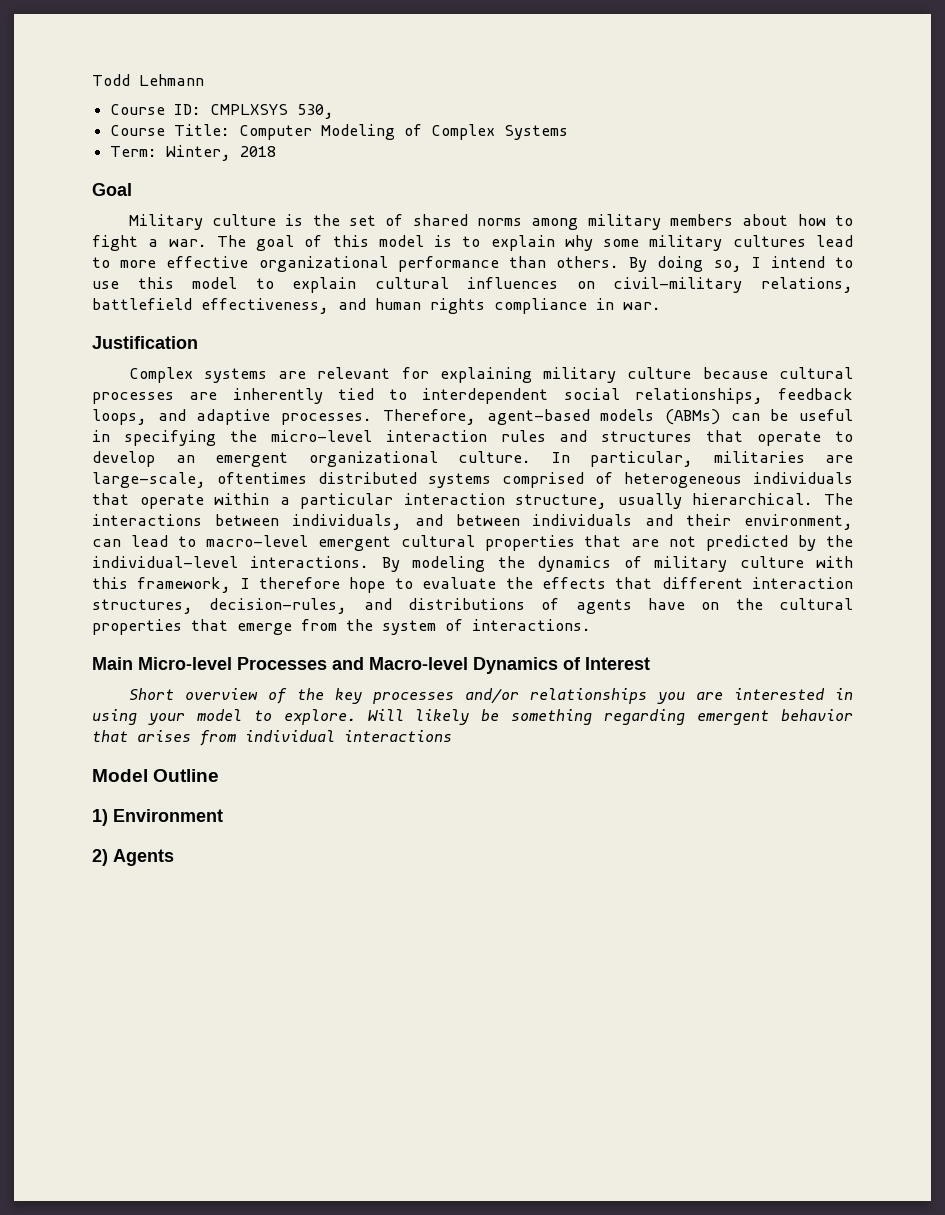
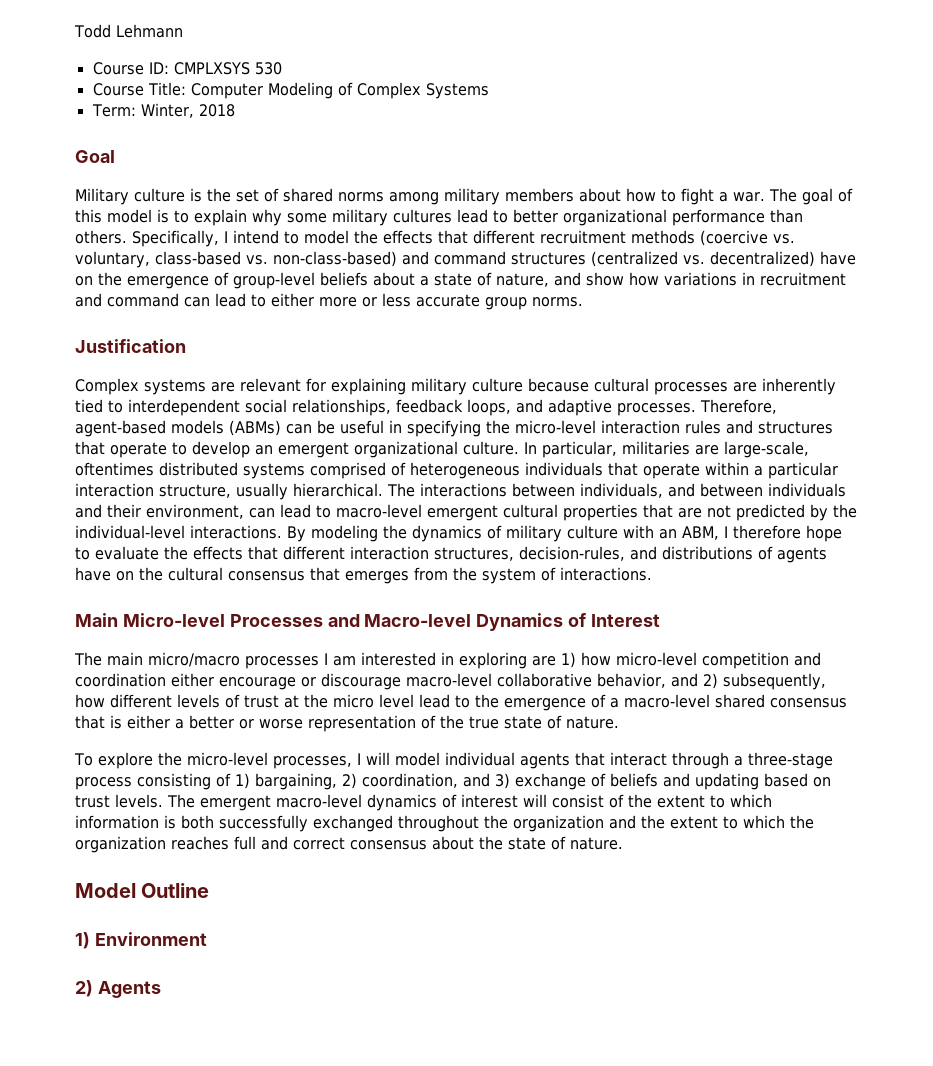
- Course ID: CMPLXSYS 530,
+ Course ID: CMPLXSYS 530
- The goal of this model is to explain why some military cultures lead to more effective organizational performance than others.
+ The goal of this model is to explain why some military cultures lead to better organizational performance than others.
- By doing so, I intend to use this model to explain cultural influences on civil-military relations, battlefield effectiveness, and human rights compliance in war.
+ Specifically, I intend to model the effects that different recruitment methods (coercive vs. voluntary, class-based vs. non-class-based) and command structures (centralized vs. decentralized) have on the emergence of group-level beliefs about a state of nature, and show how variations in recruitment and command can lead to either more or less accurate group norms.
- By modeling the dynamics of military culture with this framework, I therefore hope to evaluate the effects that different interaction structures, decision-rules, and distributions of agents have on the cultural properties that emerge from the system of interactions.
+ By modeling the dynamics of military culture with an ABM, I therefore hope to evaluate the effects that different interaction structures, decision-rules, and distributions of agents have on the cultural consensus that emerges from the system of interactions.
- Short overview of the key processes and/or relationships you are interested in using your model to explore. Will likely be something regarding emergent behavior that arises from individual interactions
+ The main micro/macro processes I am interested in exploring are 1) how micro-level competition and coordination either encourage or discourage macro-level collaborative behavior, and 2) subsequently, how different levels of trust at the micro level lead to the emergence of a macro-level shared consensus that is either a better or worse representation of the true state of nature.
+ To explore the micro-level processes, I will model individual agents that interact through a three-stage process consisting of 1) bargaining, 2) coordination, and 3) exchange of beliefs and updating based on trust levels. The emergent macro-level dynamics of interest will consist of the extent to which information is both successfully exchanged throughout the organization and the extent to which the organization reaches full and correct consensus about the state of nature.

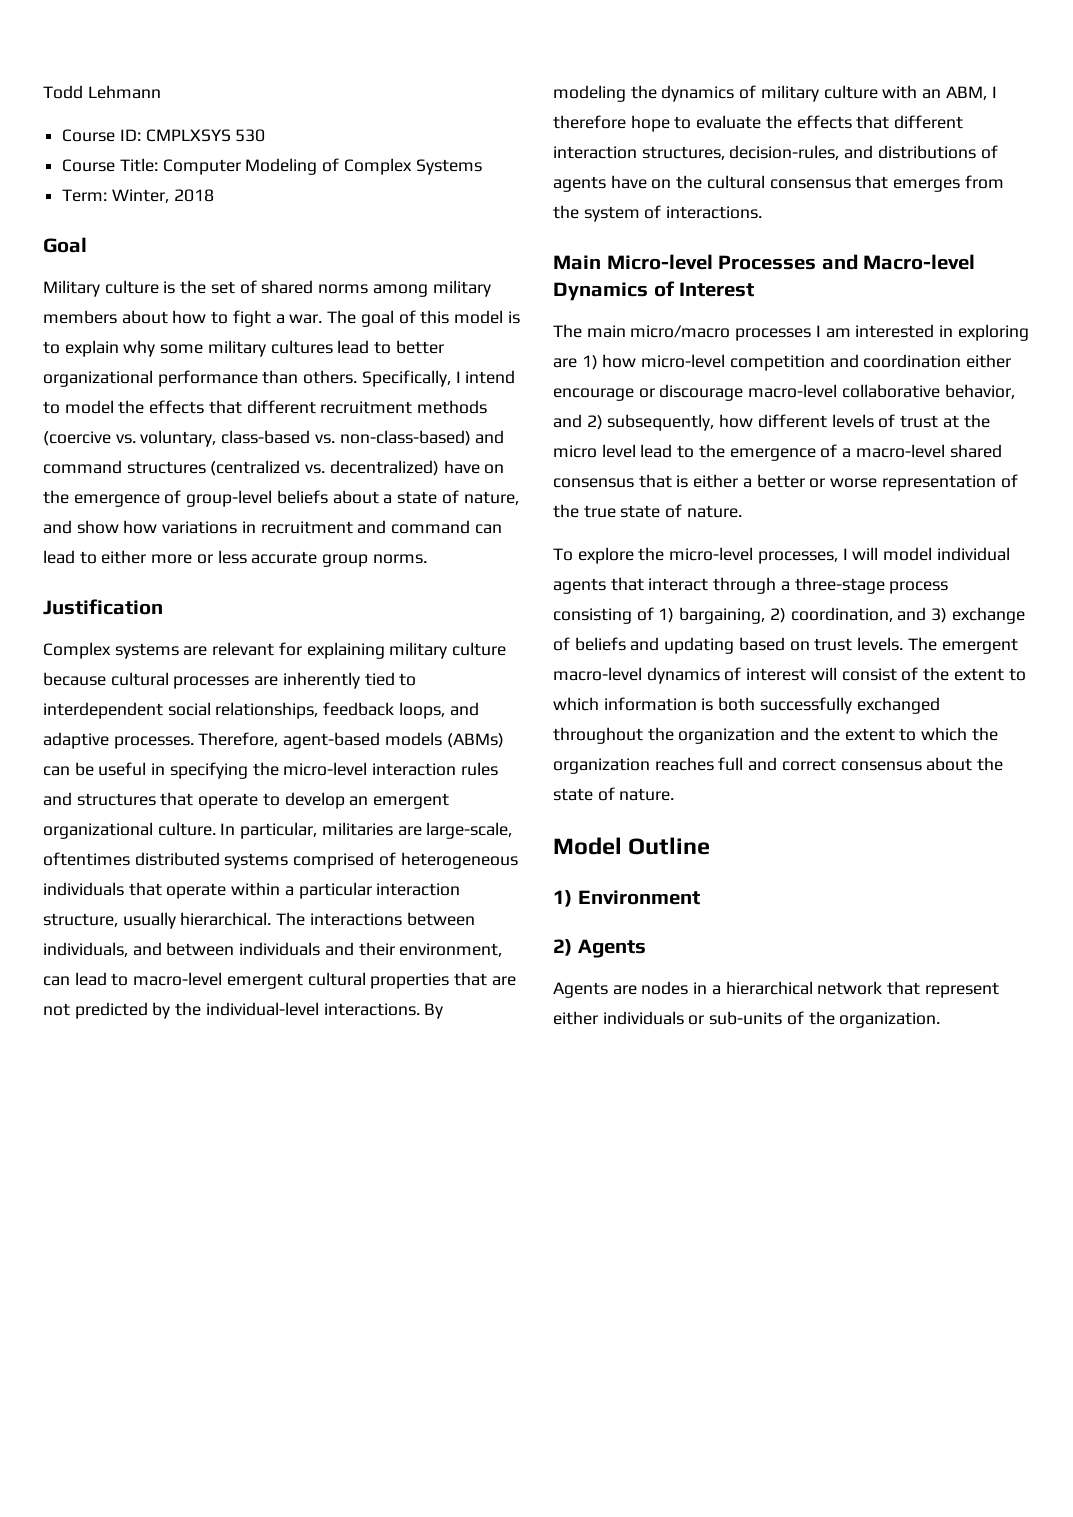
+ Agents are nodes in a hierarchical network that represent either individuals or sub-units of the organization.

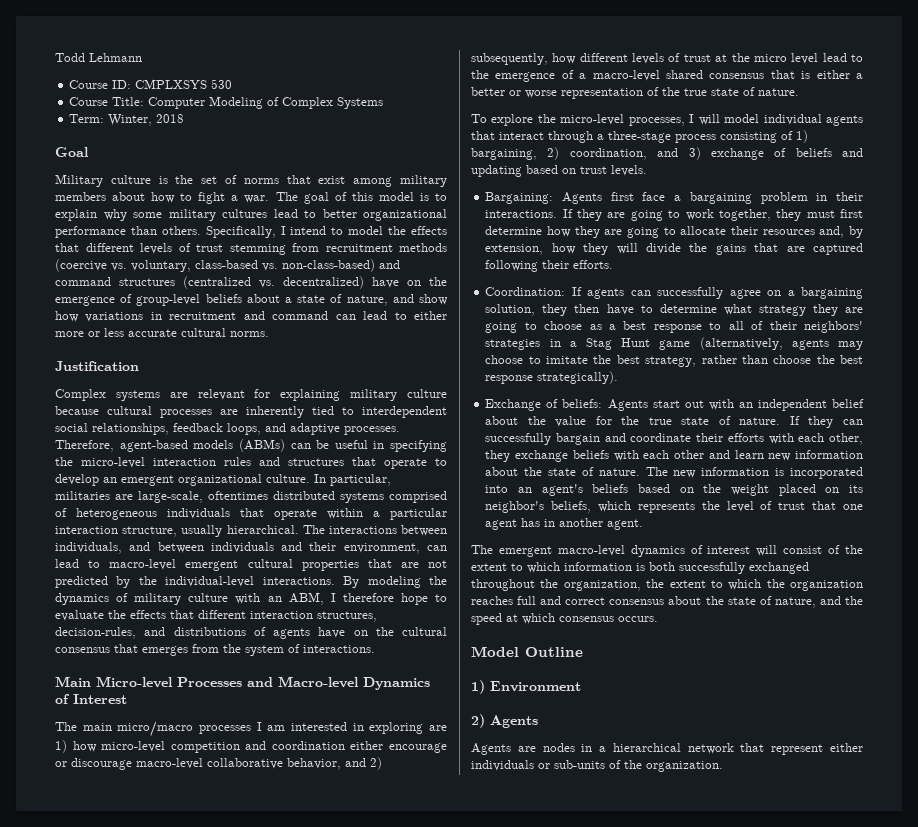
- Military culture is the set of shared norms among military members about how to fight a war.
+ Military culture is the set of norms that exist among military members about how to fight a war.
- Specifically, I intend to model the effects that different recruitment methods (coercive vs. voluntary, class-based vs. non-class-based) and command structures (centralized vs. decentralized) have on the emergence of group-level beliefs about a state of nature, and show how variations in recruitment and command can lead to either more or less accurate group norms.
+ Specifically, I intend to model the effects that different levels of trust stemming from recruitment methods (coercive vs. voluntary, class-based vs. non-class-based) and command structures (centralized vs. decentralized) have on the emergence of group-level beliefs about a state of nature, and show how variations in recruitment and command can lead to either more or less accurate cultural norms.
- To explore the micro-level processes, I will model individual agents that interact through a three-stage process consisting of 1) bargaining, 2) coordination, and 3) exchange of beliefs and updating based on trust levels. The emergent macro-level dynamics of interest will consist of the extent to which information is both successfully exchanged throughout the organization and the extent to which the organization reaches full and correct consensus about the state of nature.
+ To explore the micro-level processes, I will model individual agents that interact through a three-stage process consisting of 1) bargaining, 2) coordination, and 3) exchange of beliefs and updating based on trust levels.
+ Bargaining: Agents first face a bargaining problem in their interactions. If they are going to work together, they must first determine how they are going to allocate their resources and, by extension, how they will divide the gains that are captured following their efforts.
+ Coordination: If agents can successfully agree on a bargaining solution, they then have to determine what strategy they are going to choose as a best response to all of their neighbors' strategies in a Stag Hunt game (alternatively, agents may choose to imitate the best strategy, rather than choose the best response strategically).
+ Exchange of beliefs: Agents start out with an independent belief about the value for the true state of nature. If they can successfully bargain and coordinate their efforts with each other, they exchange beliefs with each other and learn new information about the state of nature. The new information is incorporated into an agent's beliefs based on the weight placed on its neighbor's beliefs, which represents the level of trust that one agent has in another agent.
+ The emergent macro-level dynamics of interest will consist of the extent to which information is both successfully exchanged throughout the organization, the extent to which the organization reaches full and correct consensus about the state of nature, and the speed at which consensus occurs.

